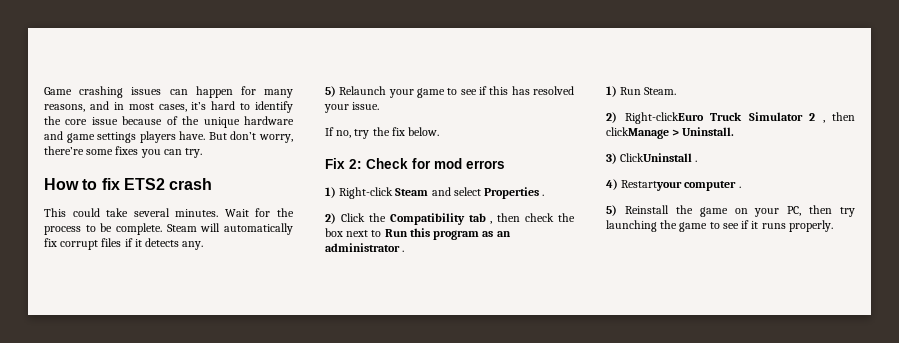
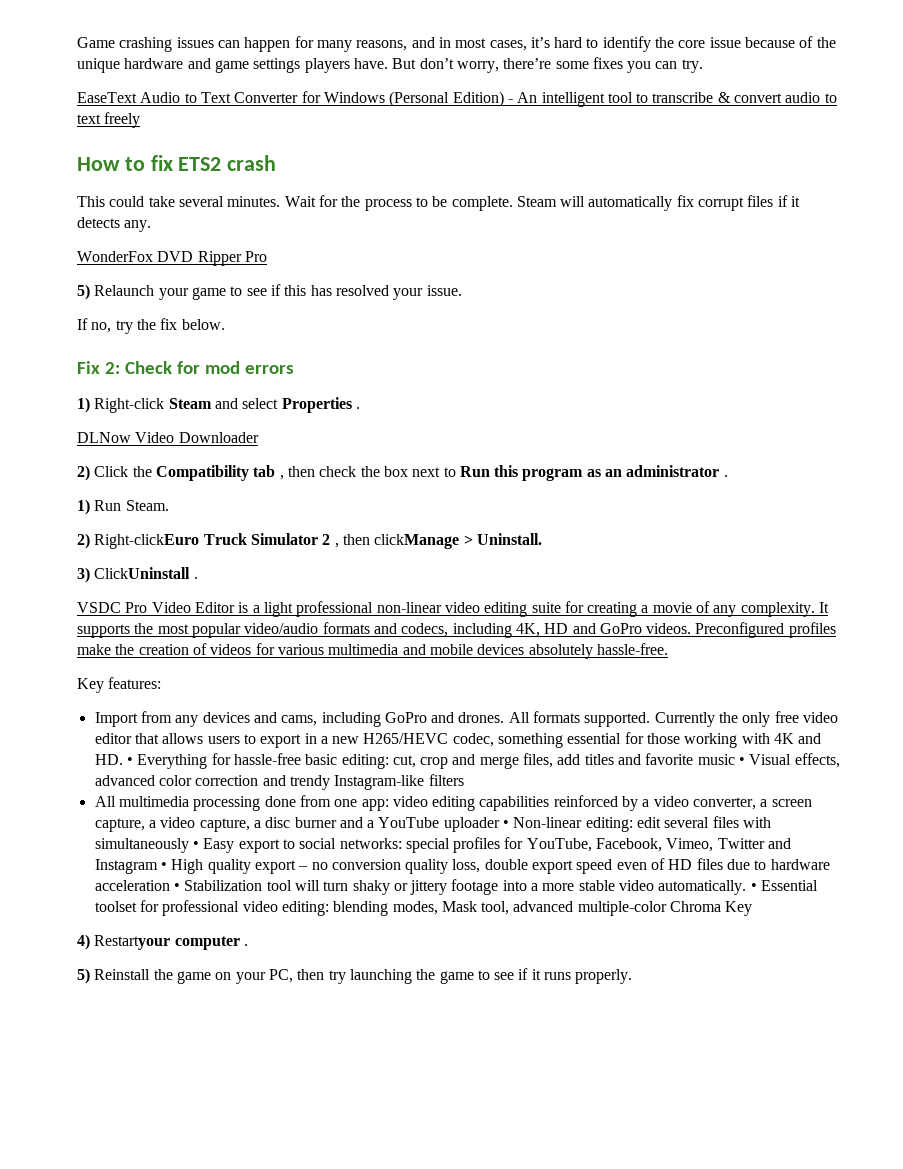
+ EaseText Audio to Text Converter for Windows (Personal Edition) - An intelligent tool to transcribe & convert audio to text freely
+ WonderFox DVD Ripper Pro
+ DLNow Video Downloader
+ VSDC Pro Video Editor is a light professional non-linear video editing suite for creating a movie of any complexity. It supports the most popular video/audio formats and codecs, including 4K, HD and GoPro videos. Preconfigured profiles make the creation of videos for various multimedia and mobile devices absolutely hassle-free.
+ Key features:
+ Import from any devices and cams, including GoPro and drones. All formats supported. Сurrently the only free video editor that allows users to export in a new H265/HEVC codec, something essential for those working with 4K and HD. • Everything for hassle-free basic editing: cut, crop and merge files, add titles and favorite music • Visual effects, advanced color correction and trendy Instagram-like filters
+ All multimedia processing done from one app: video editing capabilities reinforced by a video converter, a screen capture, a video capture, a disc burner and a YouTube uploader • Non-linear editing: edit several files with simultaneously • Easy export to social networks: special profiles for YouTube, Facebook, Vimeo, Twitter and Instagram • High quality export – no conversion quality loss, double export speed even of HD files due to hardware acceleration • Stabilization tool will turn shaky or jittery footage into a more stable video automatically. • Essential toolset for professional video editing: blending modes, Mask tool, advanced multiple-color Chroma Key

